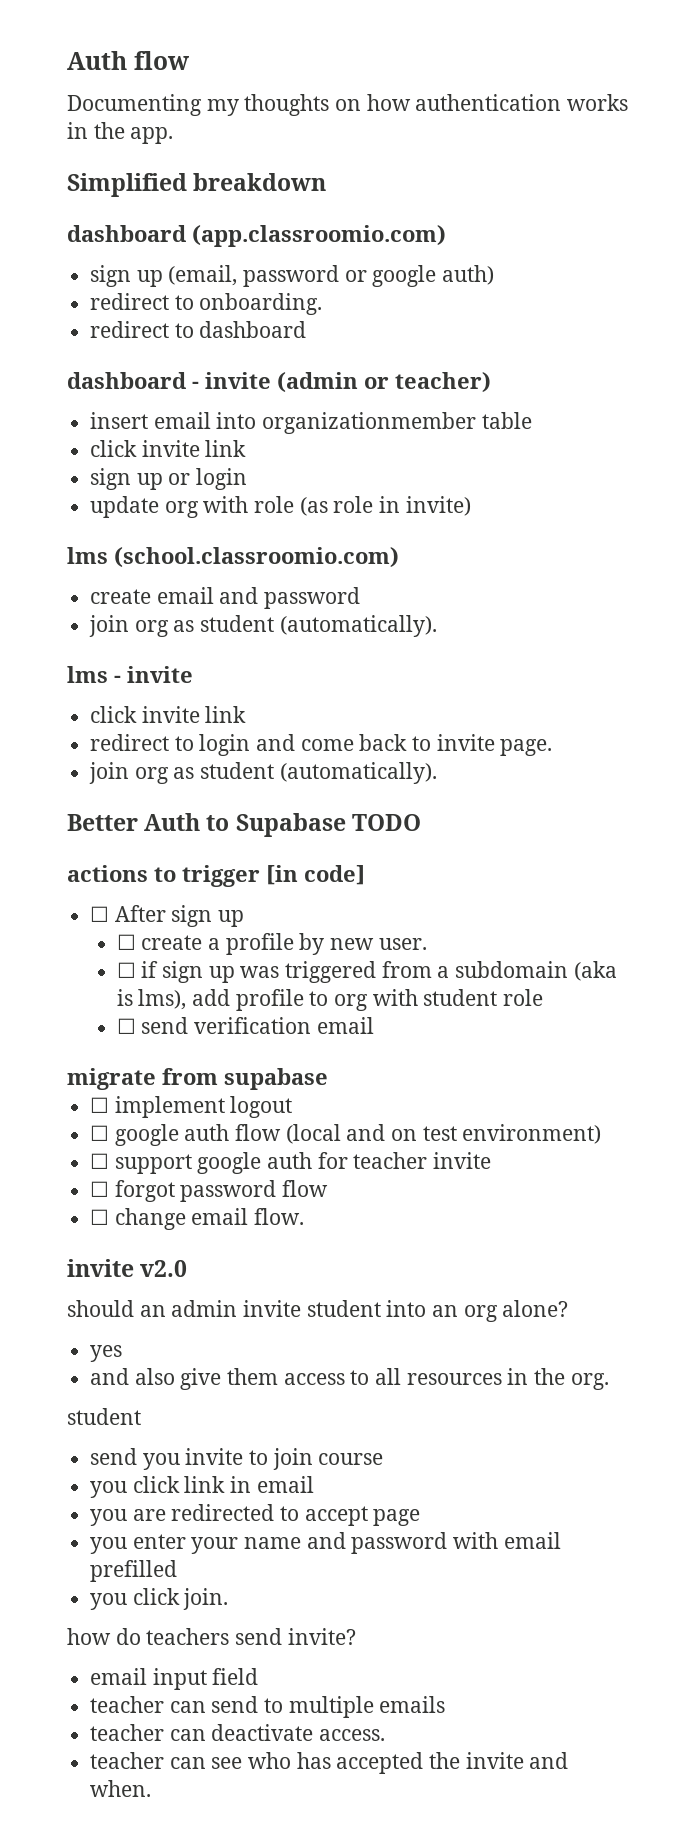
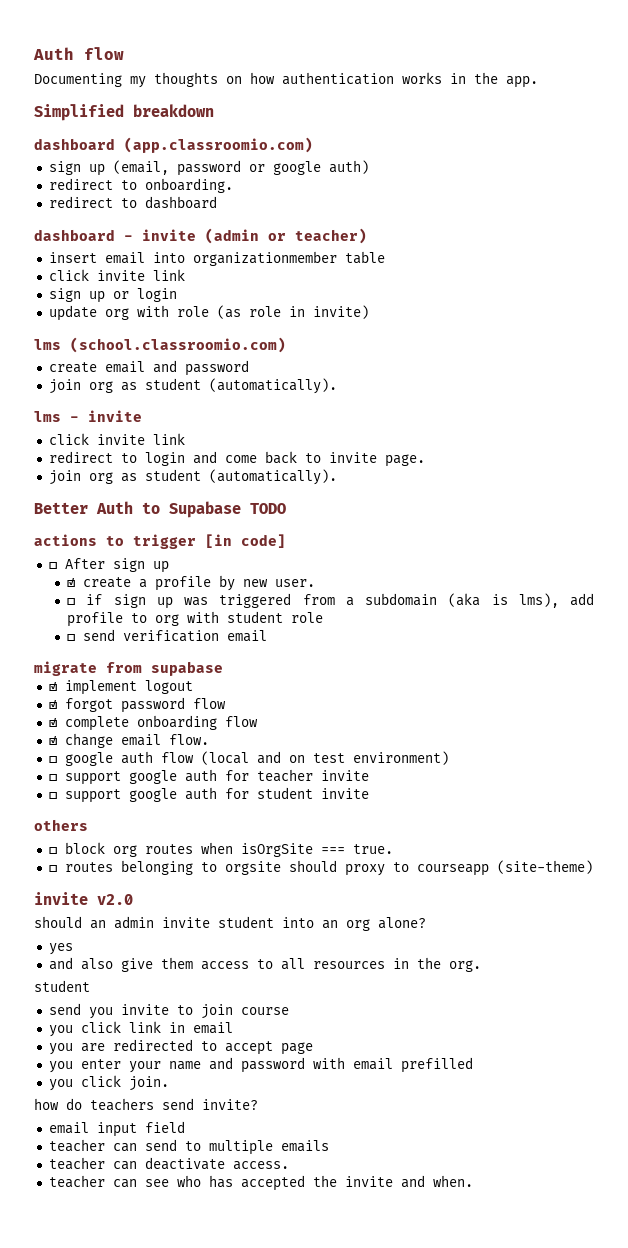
- ☐ create a profile by new user.
+ ☑ create a profile by new user.
- ☐ implement logout
+ ☑ implement logout
+ ☑ forgot password flow
+ ☑ complete onboarding flow
+ ☑ change email flow.
- ☐ forgot password flow
- ☐ change email flow.
+ ☐ support google auth for student invite
+ others
+ ☐ block org routes when isOrgSite === true.
+ ☐ routes belonging to orgsite should proxy to courseapp (site-theme)

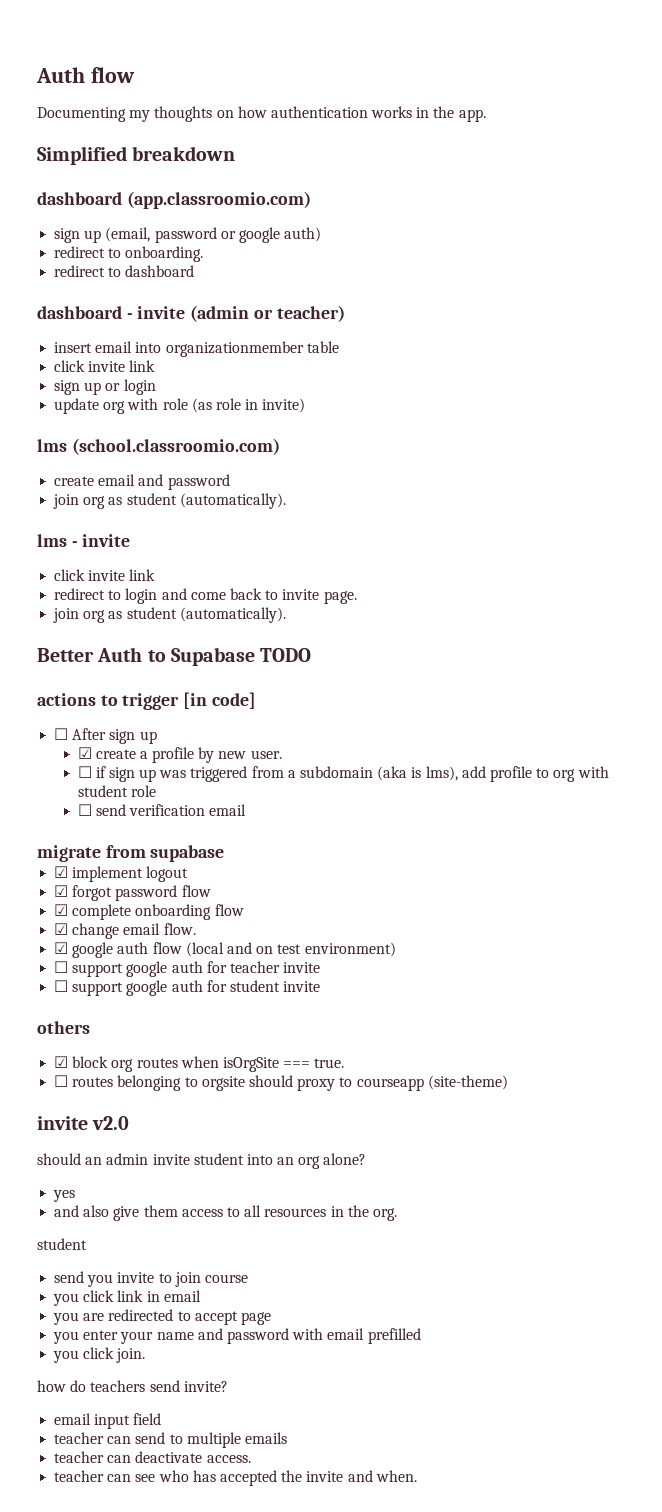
- ☐ google auth flow (local and on test environment)
+ ☑ google auth flow (local and on test environment)
- ☐ block org routes when isOrgSite === true.
+ ☑ block org routes when isOrgSite === true.

